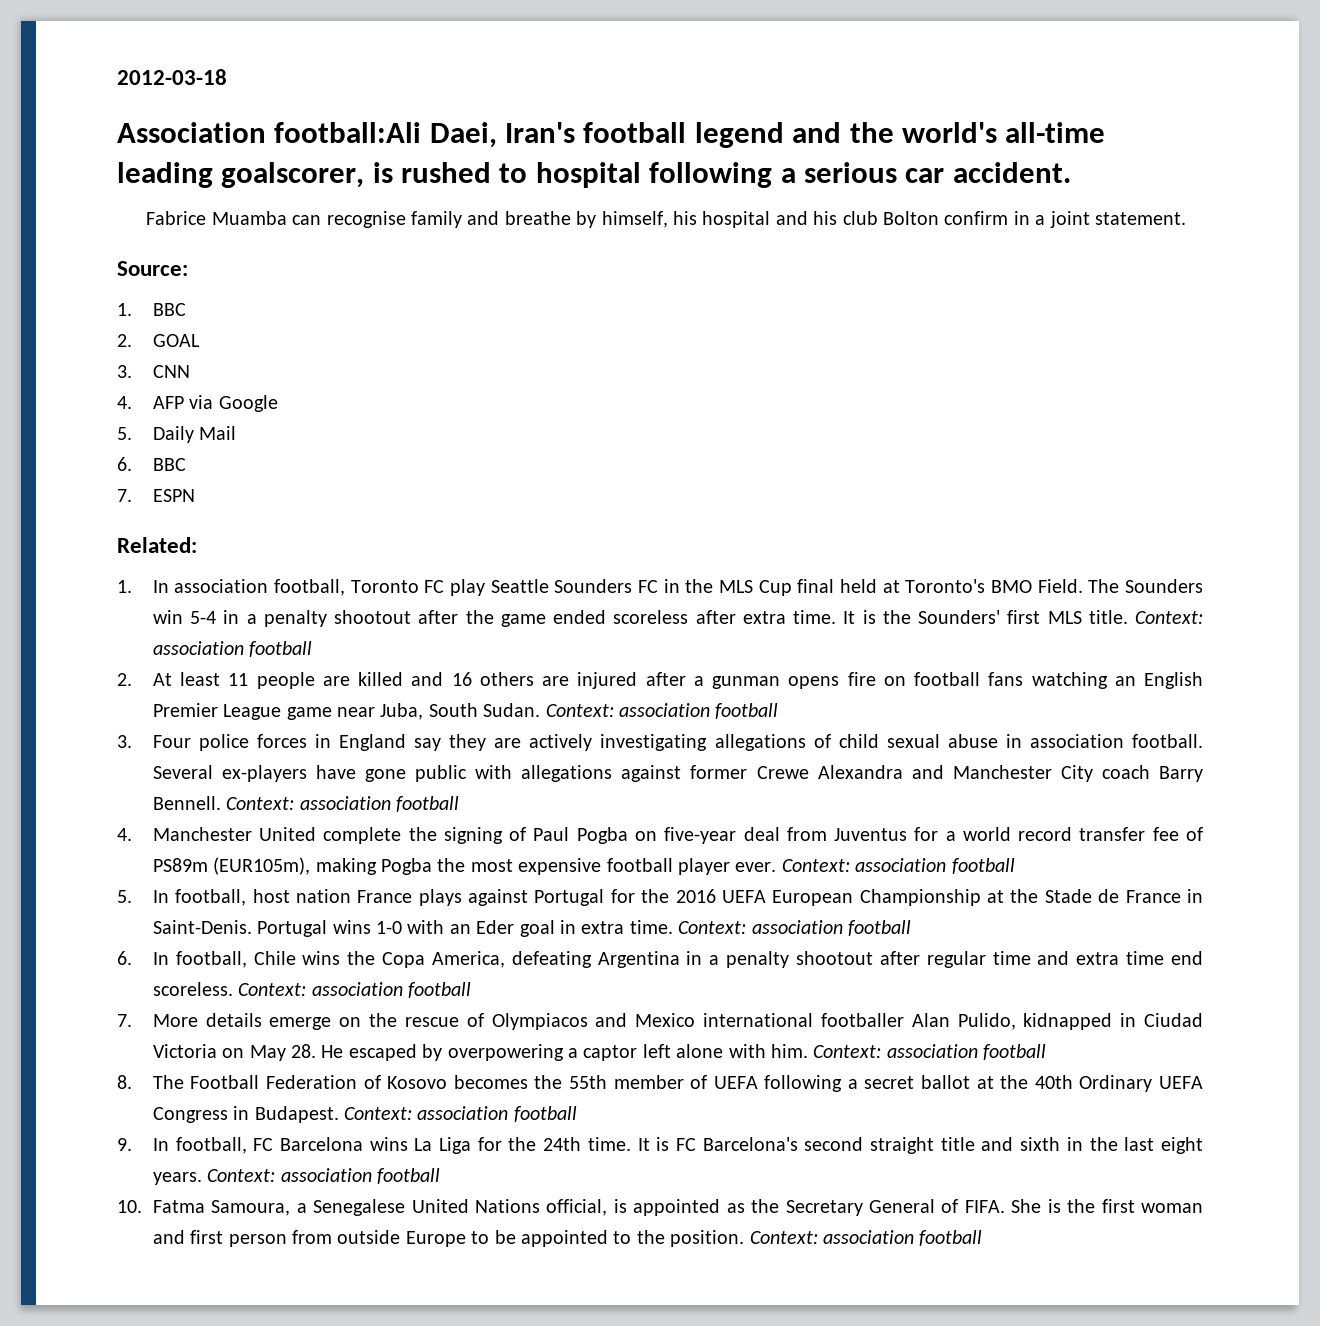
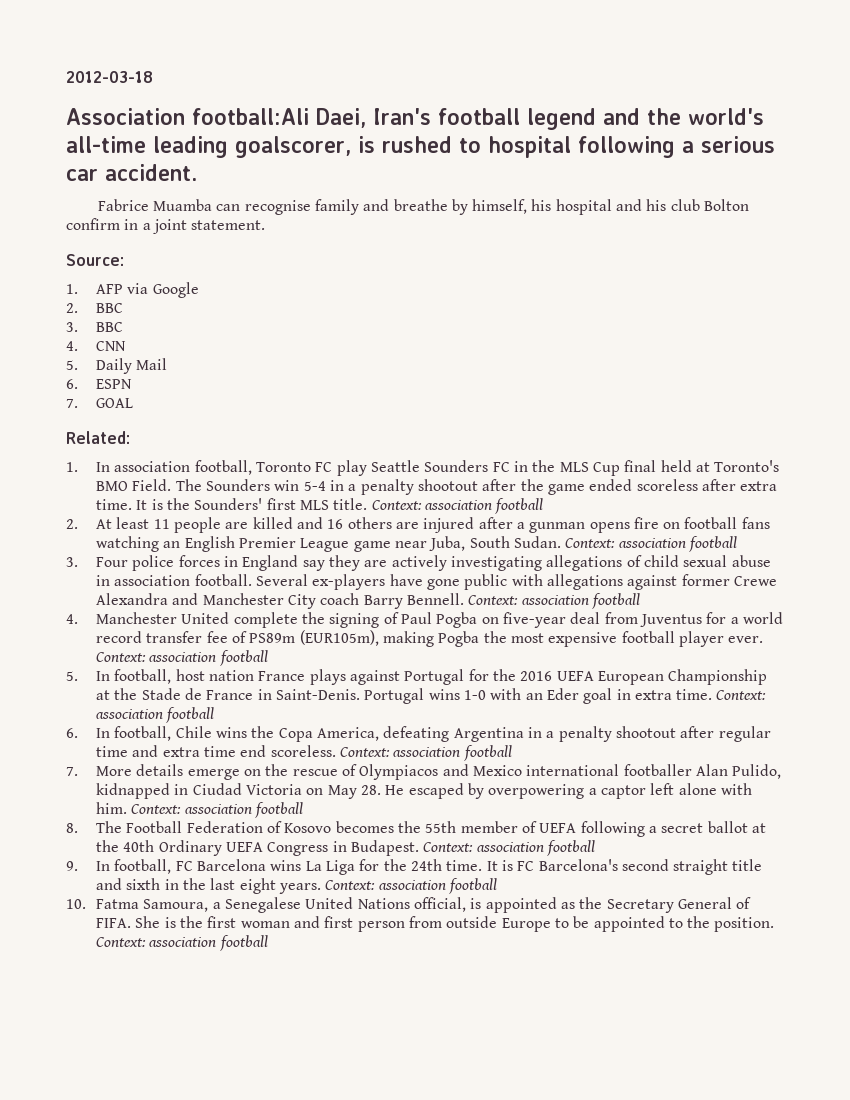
- 1. BBC
- 2. GOAL
- 3. CNN
- 4. AFP via Google
+ 1. AFP via Google
+ 2. BBC
+ 3. BBC
+ 4. CNN
- 6. BBC
- 7. ESPN
+ 6. ESPN
+ 7. GOAL

